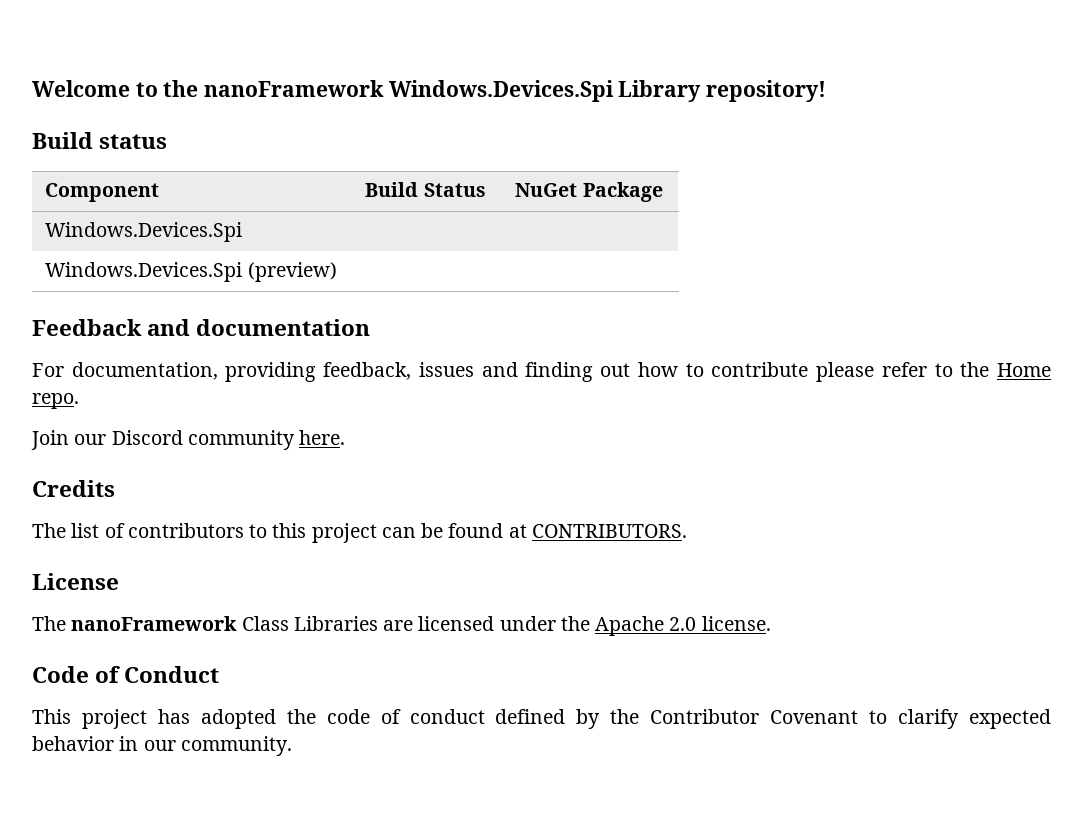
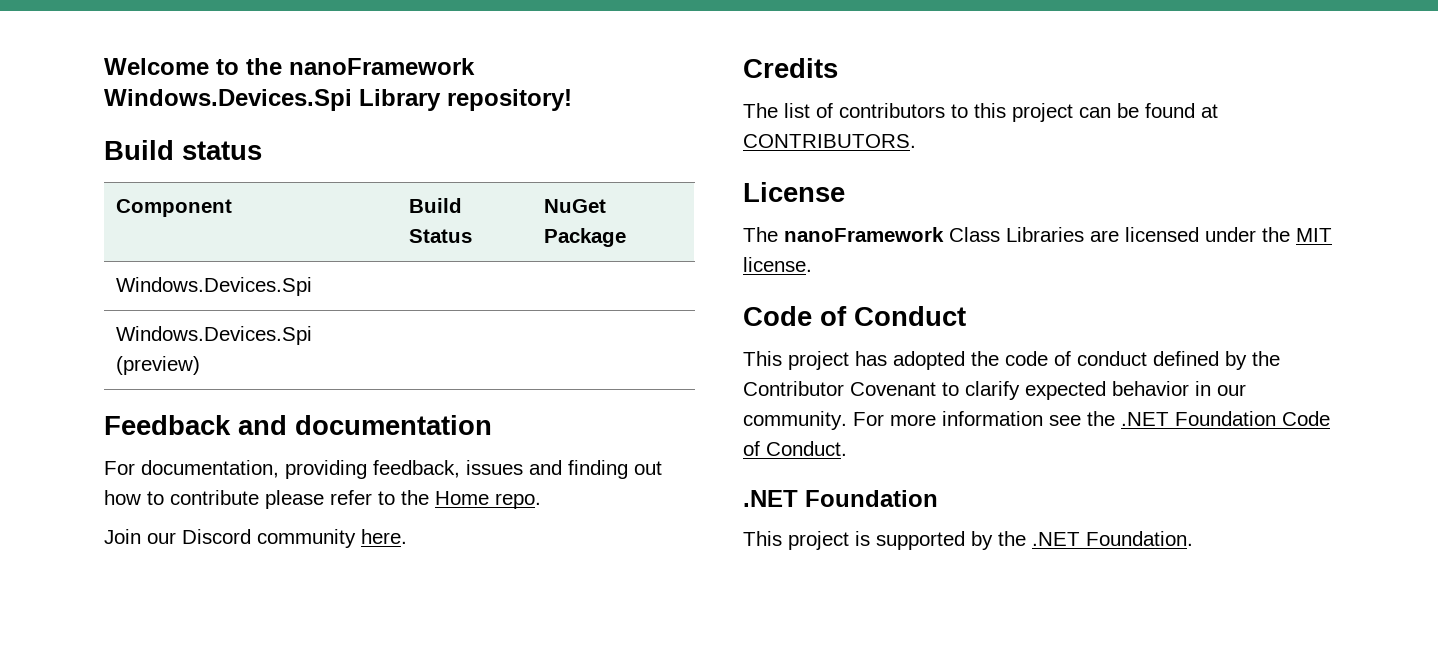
- The nanoFramework Class Libraries are licensed under the Apache 2.0 license.
+ The nanoFramework Class Libraries are licensed under the MIT license.
+ For more information see the .NET Foundation Code of Conduct.
+ .NET Foundation
+ This project is supported by the .NET Foundation.

